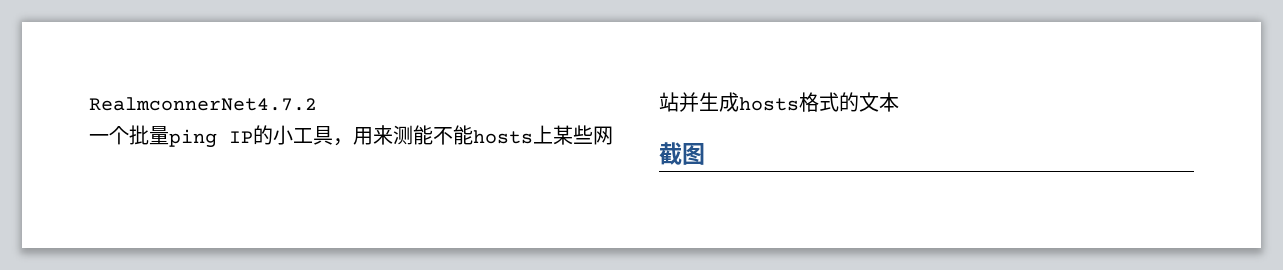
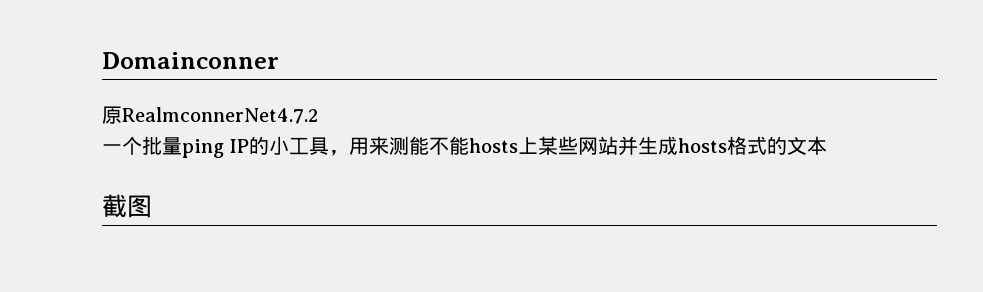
- RealmconnerNet4.7.2
+ Domainconner
+ 原RealmconnerNet4.7.2

